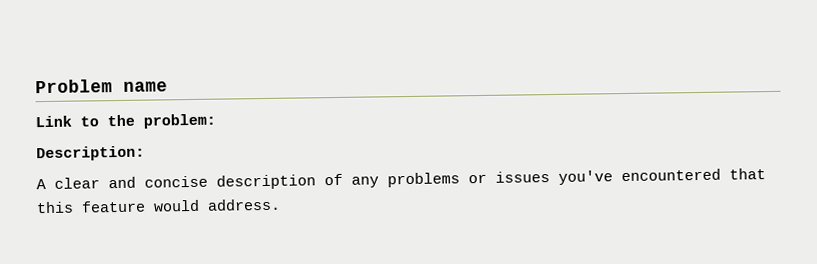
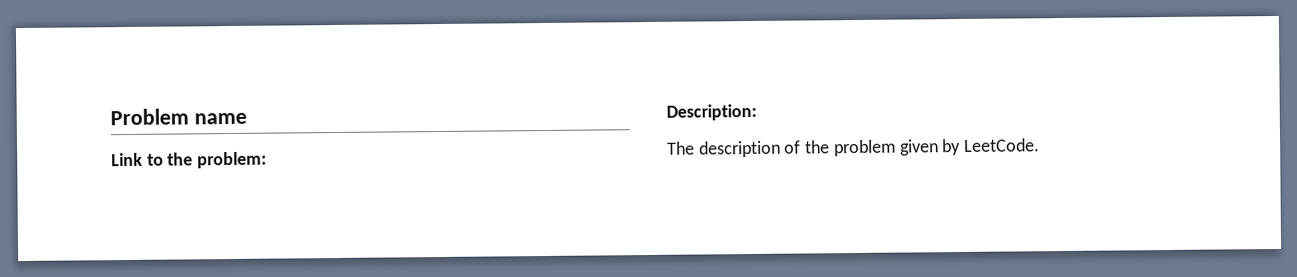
- A clear and concise description of any problems or issues you've encountered that this feature would address.
+ The description of the problem given by LeetCode.

